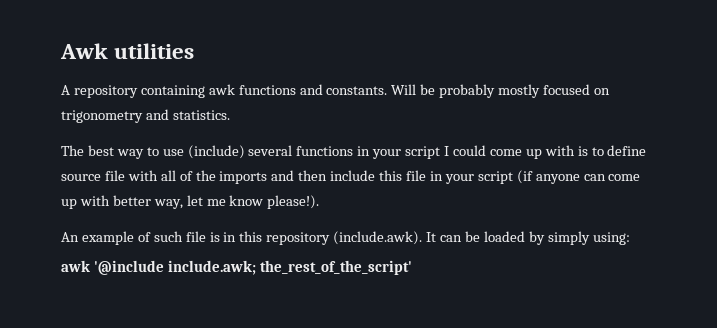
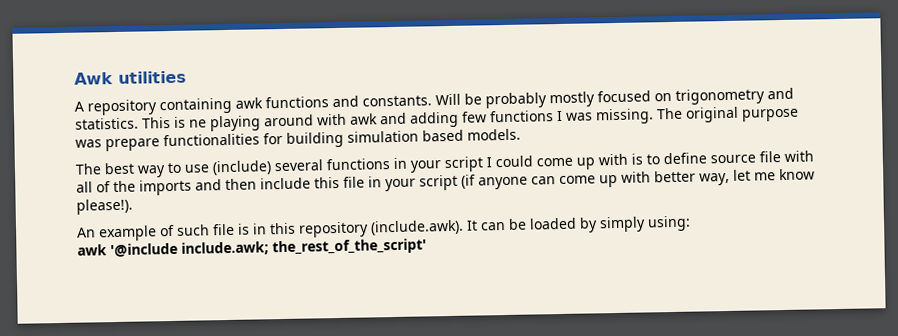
+ This is ne playing around with awk and adding few functions I was missing. The original purpose was prepare functionalities for building simulation based models.

